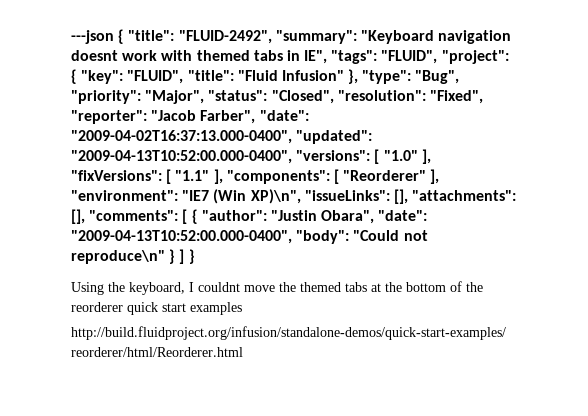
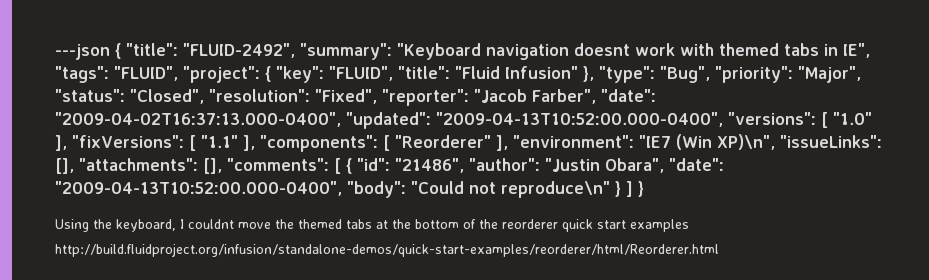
- [ { "author":
+ [ { "id": "21486", "author":

